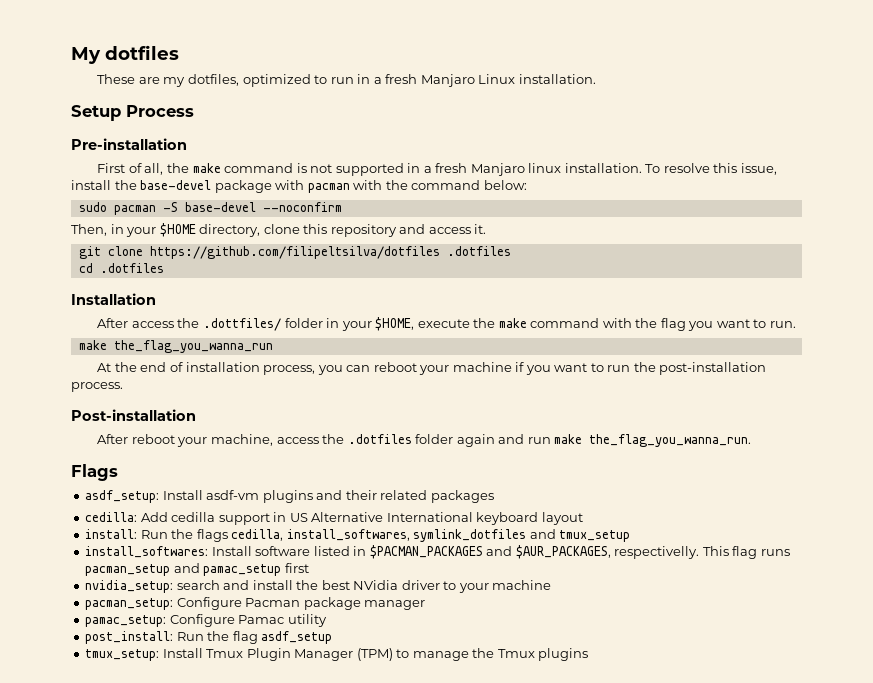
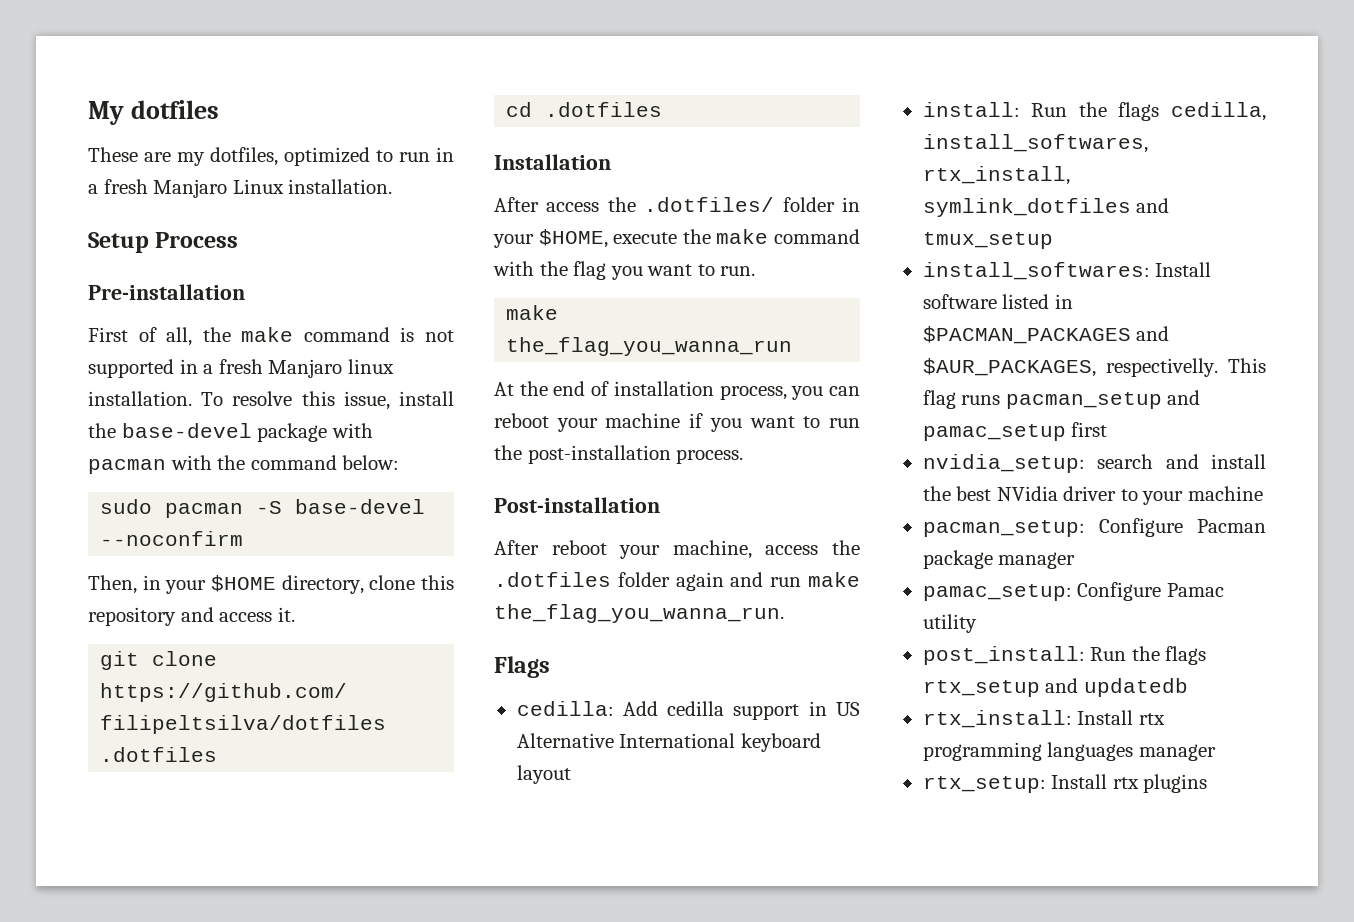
- After access the .dottfiles/ folder in your $HOME, execute the make command with the flag you want to run.
+ After access the .dotfiles/ folder in your $HOME, execute the make command with the flag you want to run.
- asdf_setup: Install asdf-vm plugins and their related packages
- install: Run the flags cedilla, install_softwares, symlink_dotfiles and tmux_setup
+ install: Run the flags cedilla, install_softwares, rtx_install, symlink_dotfiles and tmux_setup
- post_install: Run the flag asdf_setup
- tmux_setup: Install Tmux Plugin Manager (TPM) to manage the Tmux plugins
+ post_install: Run the flags rtx_setup and updatedb
+ rtx_install: Install rtx programming languages manager
+ rtx_setup: Install rtx plugins

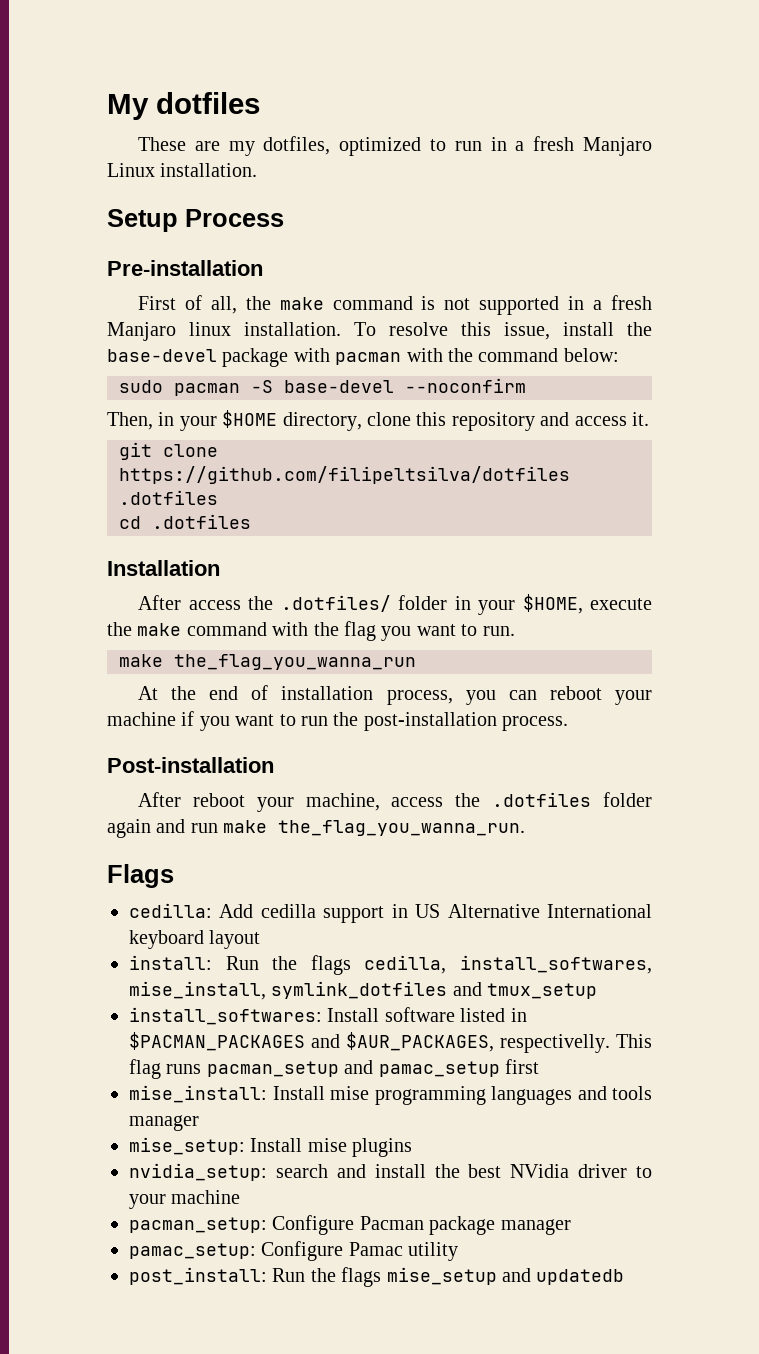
- install: Run the flags cedilla, install_softwares, rtx_install, symlink_dotfiles and tmux_setup
+ install: Run the flags cedilla, install_softwares, mise_install, symlink_dotfiles and tmux_setup
+ mise_install: Install mise programming languages and tools manager
+ mise_setup: Install mise plugins
- post_install: Run the flags rtx_setup and updatedb
+ post_install: Run the flags mise_setup and updatedb
- rtx_install: Install rtx programming languages manager
- rtx_setup: Install rtx plugins

